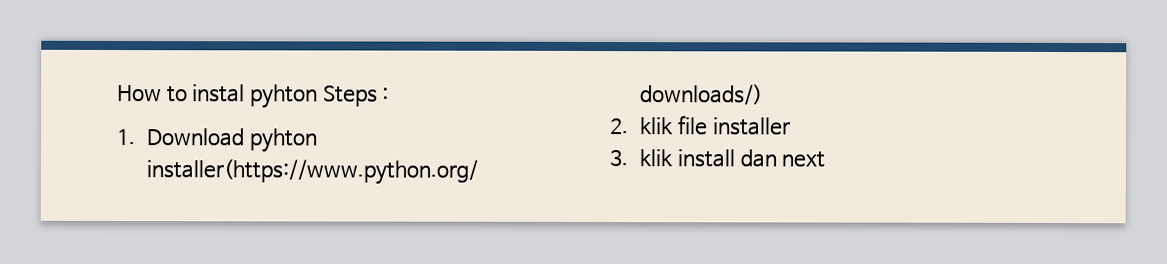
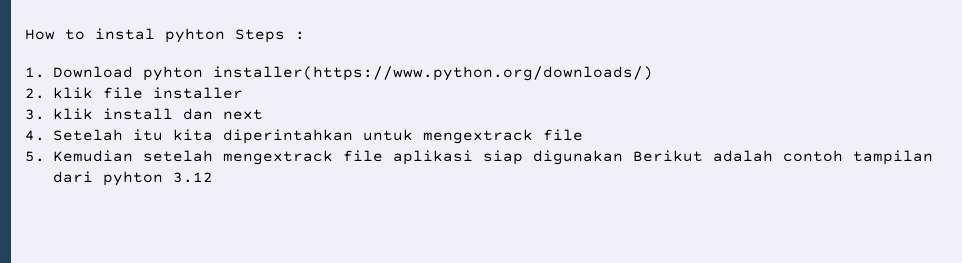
+ 4. Setelah itu kita diperintahkan untuk mengextrack file
+ 5. Kemudian setelah mengextrack file aplikasi siap digunakan Berikut adalah contoh tampilan dari pyhton 3.12

